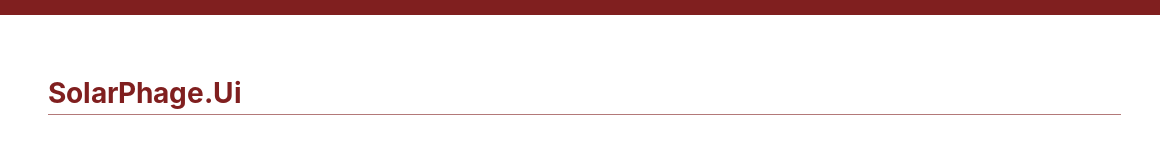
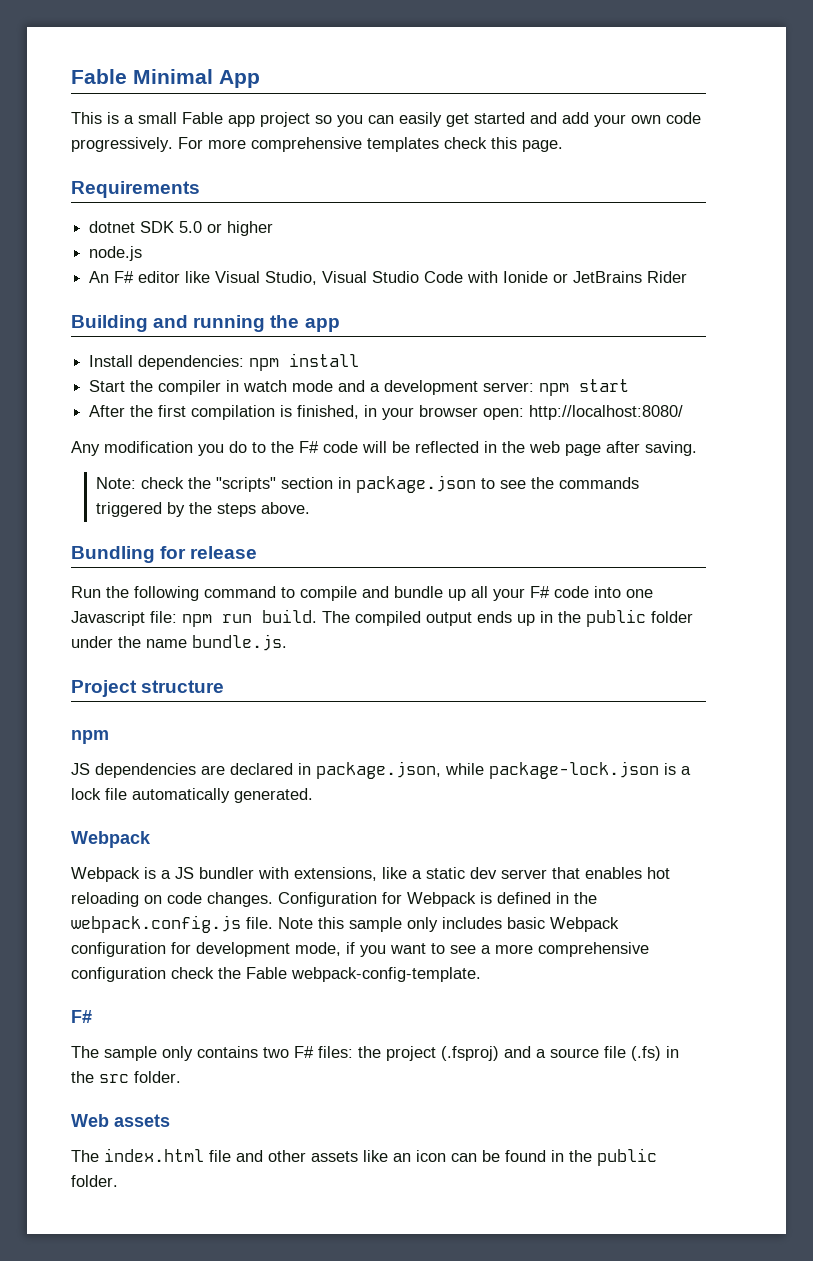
- SolarPhage.Ui
+ Fable Minimal App
+ This is a small Fable app project so you can easily get started and add your own code progressively. For more comprehensive templates check this page.
+ Requirements
+ dotnet SDK 5.0 or higher
+ node.js
+ An F# editor like Visual Studio, Visual Studio Code with Ionide or JetBrains Rider
+ Building and running the app
+ Install dependencies: npm install
+ Start the compiler in watch mode and a development server: npm start
+ After the first compilation is finished, in your browser open: http://localhost:8080/
+ Any modification you do to the F# code will be reflected in the web page after saving.
+ Note: check the "scripts" section in package.json to see the commands triggered by the steps above.
+ Bundling for release
+ Run the following command to compile and bundle up all your F# code into one Javascript file: npm run build. The compiled output ends up in the public folder under the name bundle.js.
+ Project structure
+ npm
+ JS dependencies are declared in package.json, while package-lock.json is a lock file automatically generated.
+ Webpack
+ Webpack is a JS bundler with extensions, like a static dev server that enables hot reloading on code changes. Configuration for Webpack is defined in the webpack.config.js file. Note this sample only includes basic Webpack configuration for development mode, if you want to see a more comprehensive configuration check the Fable webpack-config-template.
+ F#
+ The sample only contains two F# files: the project (.fsproj) and a source file (.fs) in the src folder.
+ Web assets
+ The index.html file and other assets like an icon can be found in the public folder.

